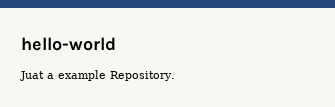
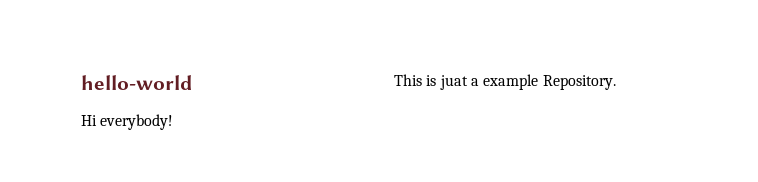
- Juat a example Repository.
+ Hi everybody!
+ This is juat a example Repository.

